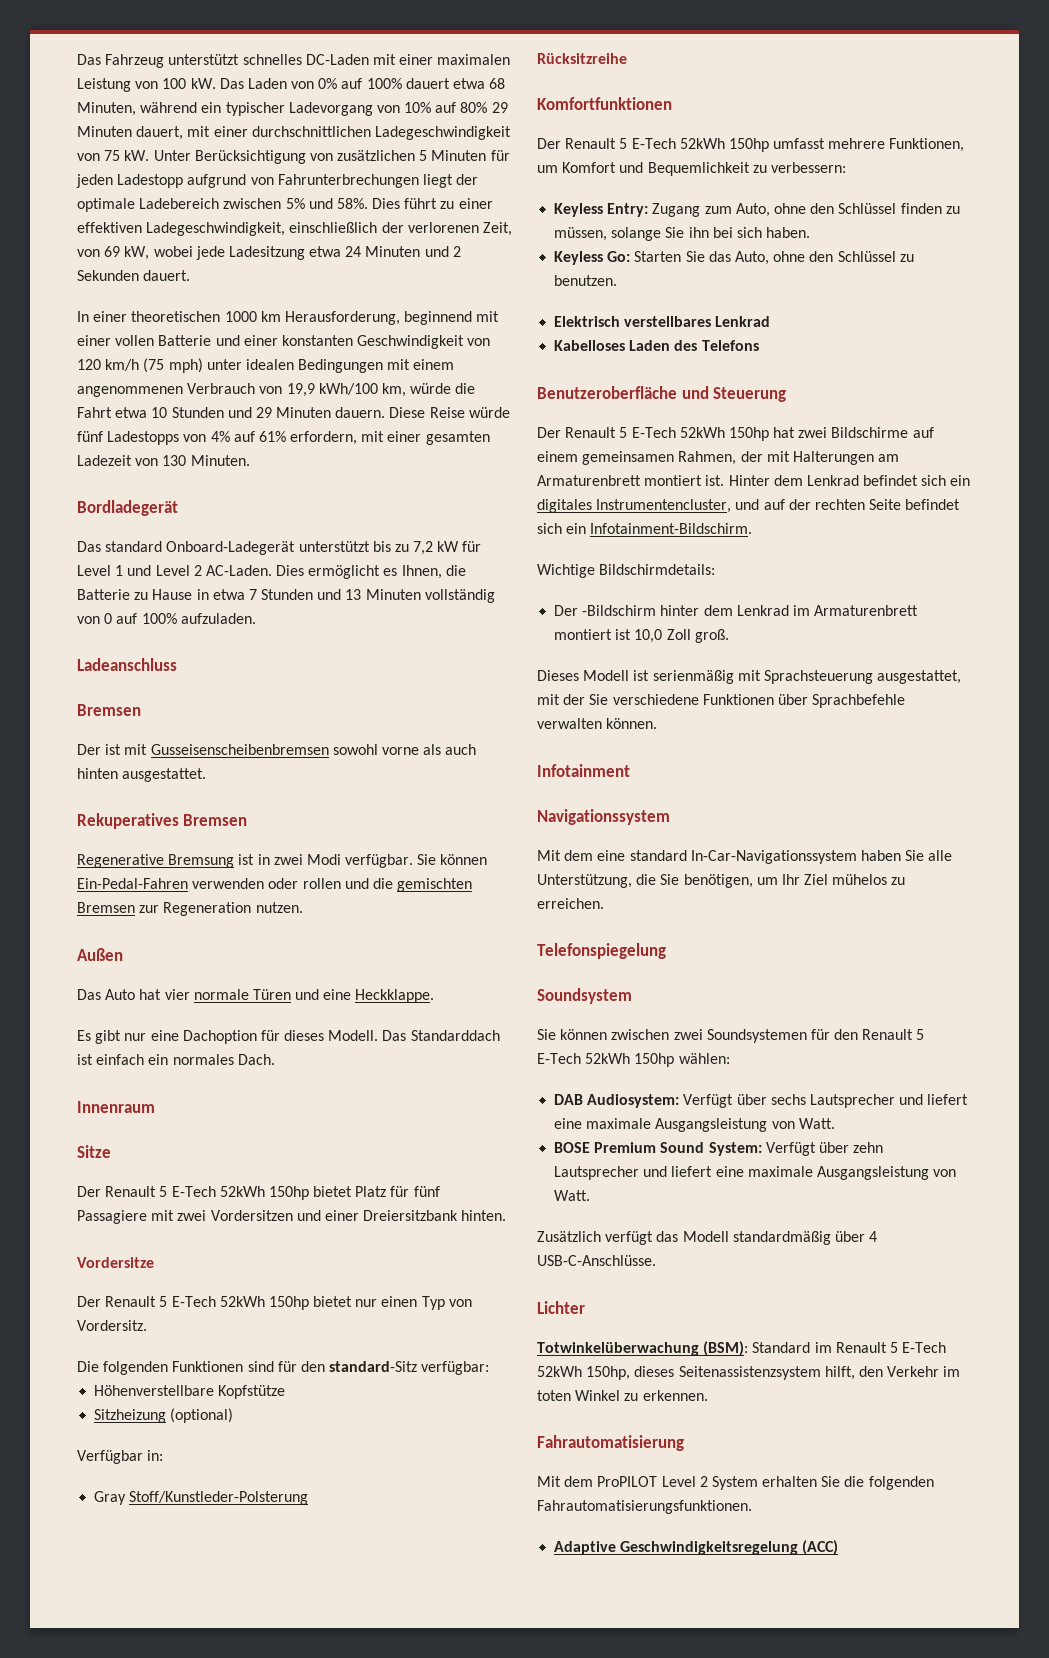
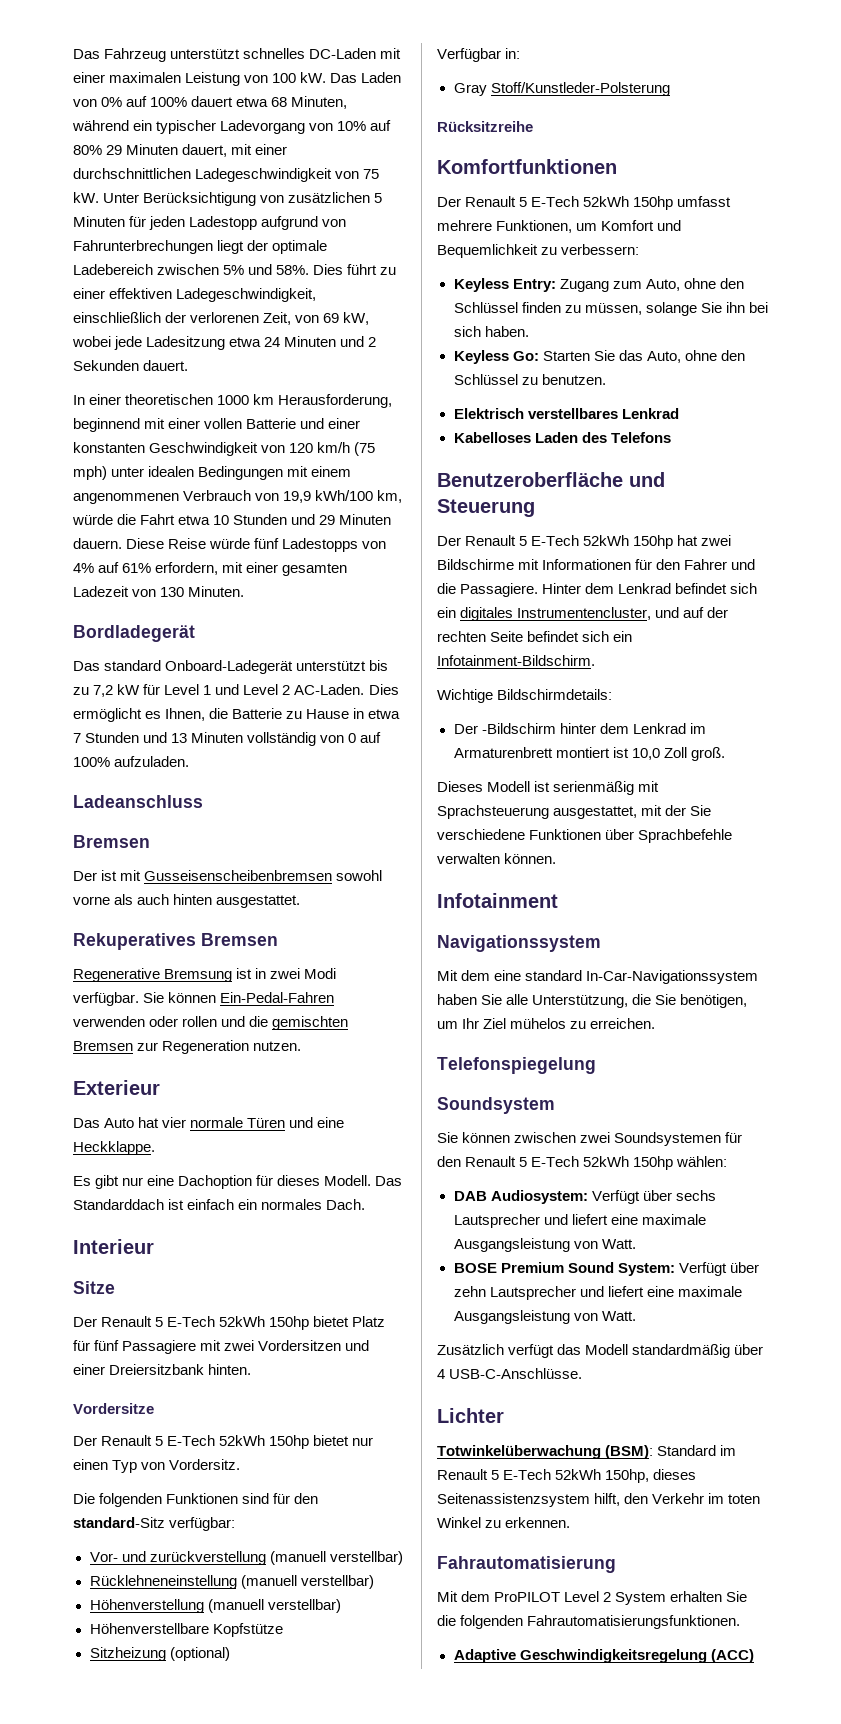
- Außen
+ Exterieur
- Innenraum
+ Interieur
+ Vor- und zurückverstellung (manuell verstellbar)
+ Rücklehneneinstellung (manuell verstellbar)
+ Höhenverstellung (manuell verstellbar)
- Der Renault 5 E-Tech 52kWh 150hp hat zwei Bildschirme auf einem gemeinsamen Rahmen, der mit Halterungen am Armaturenbrett montiert ist.
+ Der Renault 5 E-Tech 52kWh 150hp hat zwei Bildschirme mit Informationen für den Fahrer und die Passagiere.

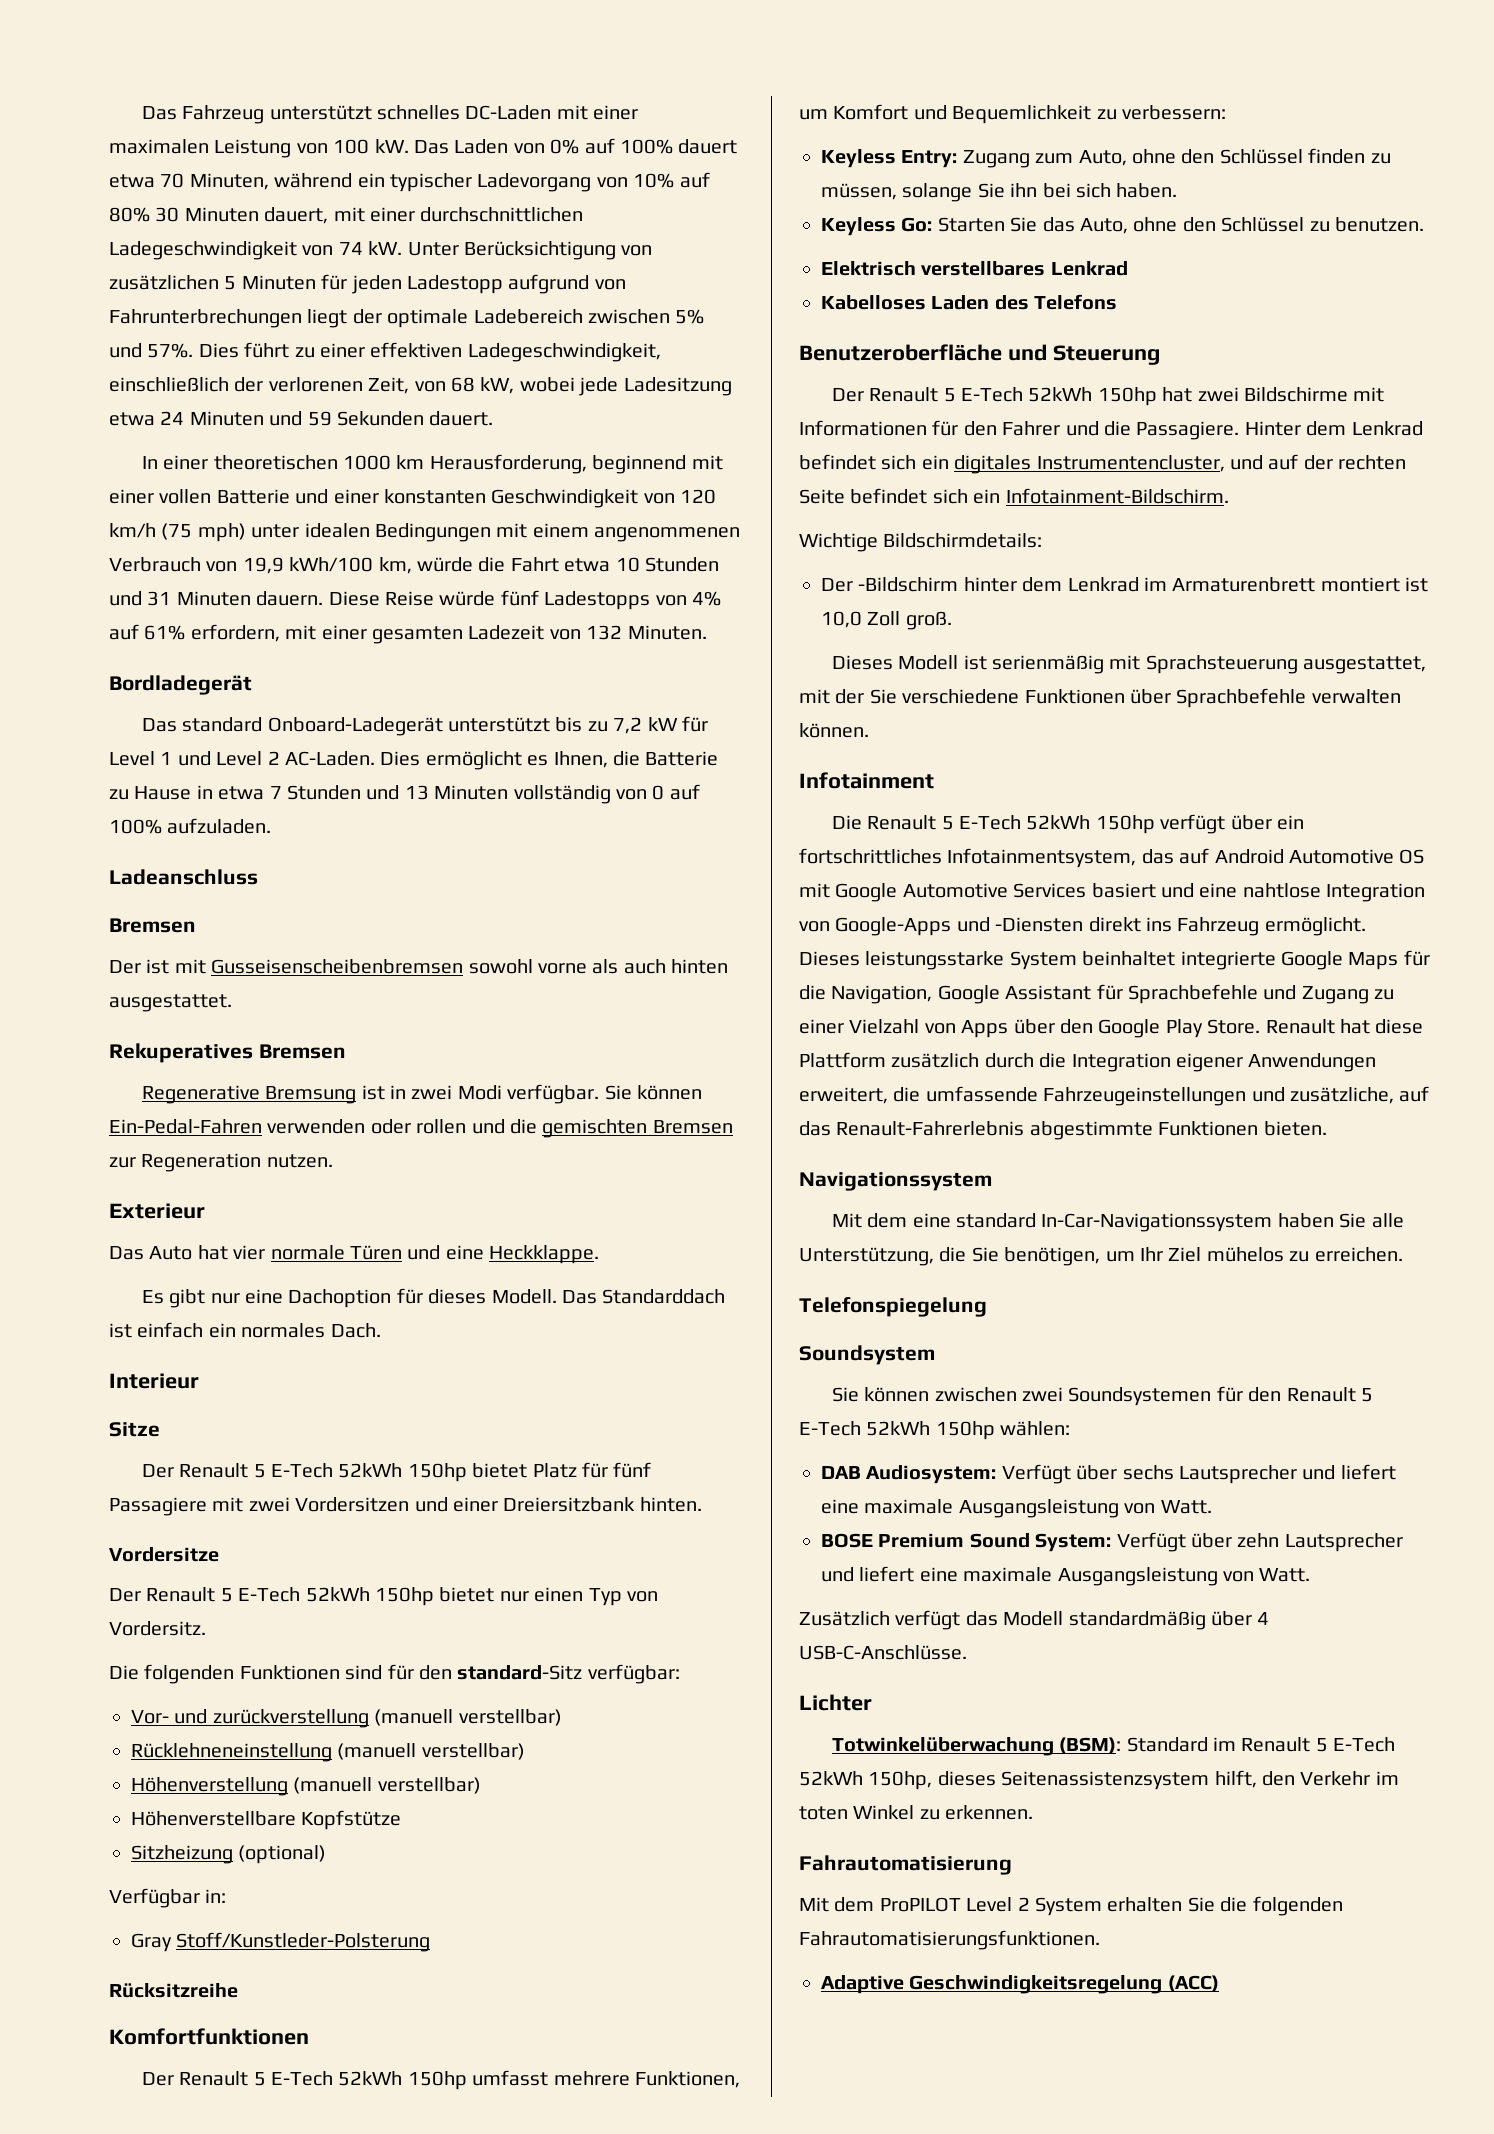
- Das Laden von 0% auf 100% dauert etwa 68 Minuten, während ein typischer Ladevorgang von 10% auf 80% 29 Minuten dauert, mit einer durchschnittlichen Ladegeschwindigkeit von 75 kW.
+ Das Laden von 0% auf 100% dauert etwa 70 Minuten, während ein typischer Ladevorgang von 10% auf 80% 30 Minuten dauert, mit einer durchschnittlichen Ladegeschwindigkeit von 74 kW.
- Unter Berücksichtigung von zusätzlichen 5 Minuten für jeden Ladestopp aufgrund von Fahrunterbrechungen liegt der optimale Ladebereich zwischen 5% und 58%.
+ Unter Berücksichtigung von zusätzlichen 5 Minuten für jeden Ladestopp aufgrund von Fahrunterbrechungen liegt der optimale Ladebereich zwischen 5% und 57%.
- Dies führt zu einer effektiven Ladegeschwindigkeit, einschließlich der verlorenen Zeit, von 69 kW, wobei jede Ladesitzung etwa 24 Minuten und 2 Sekunden dauert.
+ Dies führt zu einer effektiven Ladegeschwindigkeit, einschließlich der verlorenen Zeit, von 68 kW, wobei jede Ladesitzung etwa 24 Minuten und 59 Sekunden dauert.
- In einer theoretischen 1000 km Herausforderung, beginnend mit einer vollen Batterie und einer konstanten Geschwindigkeit von 120 km/h (75 mph) unter idealen Bedingungen mit einem angenommenen Verbrauch von 19,9 kWh/100 km, würde die Fahrt etwa 10 Stunden und 29 Minuten dauern.
+ In einer theoretischen 1000 km Herausforderung, beginnend mit einer vollen Batterie und einer konstanten Geschwindigkeit von 120 km/h (75 mph) unter idealen Bedingungen mit einem angenommenen Verbrauch von 19,9 kWh/100 km, würde die Fahrt etwa 10 Stunden und 31 Minuten dauern.
- Diese Reise würde fünf Ladestopps von 4% auf 61% erfordern, mit einer gesamten Ladezeit von 130 Minuten.
+ Diese Reise würde fünf Ladestopps von 4% auf 61% erfordern, mit einer gesamten Ladezeit von 132 Minuten.
+ Die Renault 5 E-Tech 52kWh 150hp verfügt über ein fortschrittliches Infotainmentsystem, das auf Android Automotive OS mit Google Automotive Services basiert und eine nahtlose Integration von Google-Apps und -Diensten direkt ins Fahrzeug ermöglicht. Dieses leistungsstarke System beinhaltet integrierte Google Maps für die Navigation, Google Assistant für Sprachbefehle und Zugang zu einer Vielzahl von Apps über den Google Play Store. Renault hat diese Plattform zusätzlich durch die Integration eigener Anwendungen erweitert, die umfassende Fahrzeugeinstellungen und zusätzliche, auf das Renault-Fahrerlebnis abgestimmte Funktionen bieten.

